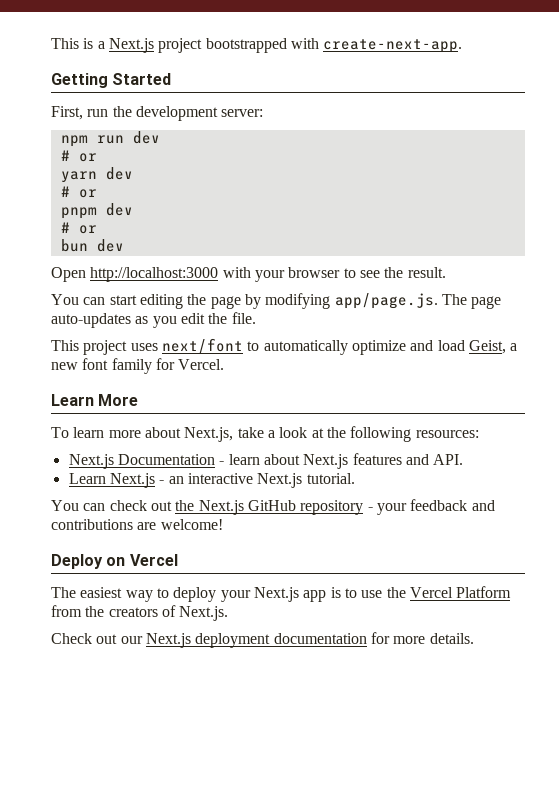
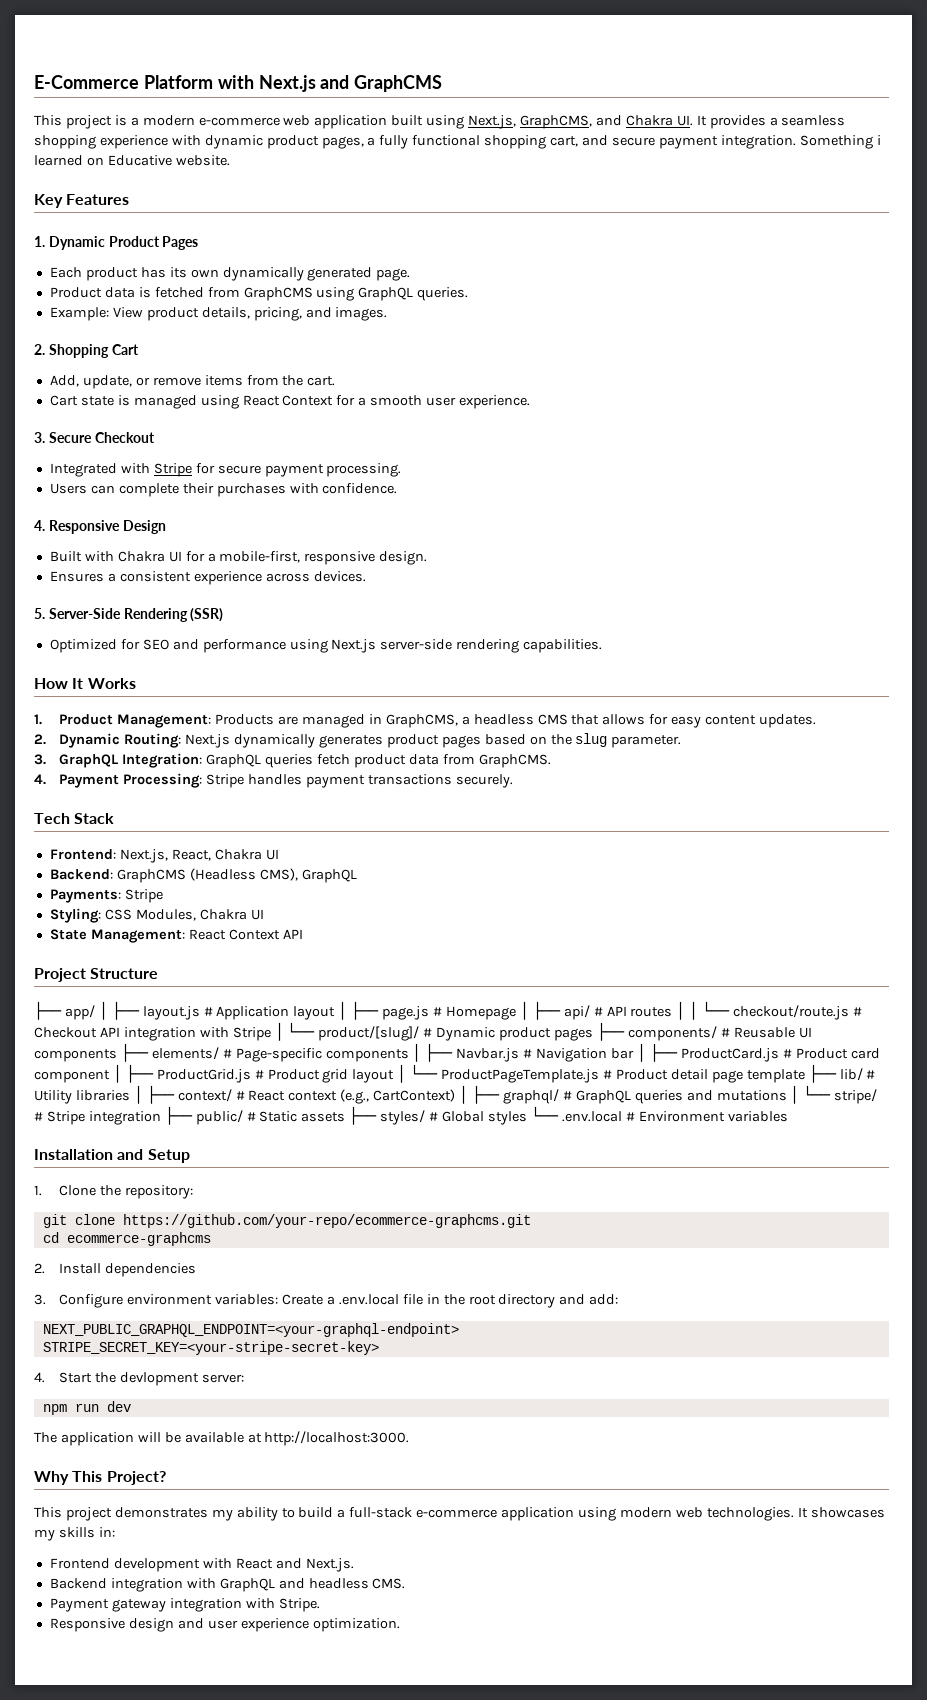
- This is a Next.js project bootstrapped with create-next-app.
- Getting Started
- First, run the development server:
+ E-Commerce Platform with Next.js and GraphCMS
+ This project is a modern e-commerce web application built using Next.js, GraphCMS, and Chakra UI. It provides a seamless shopping experience with dynamic product pages, a fully functional shopping cart, and secure payment integration. Something i learned on Educative website.
+ Key Features
+ 1. Dynamic Product Pages
+ Each product has its own dynamically generated page.
+ Product data is fetched from GraphCMS using GraphQL queries.
+ Example: View product details, pricing, and images.
+ 2. Shopping Cart
+ Add, update, or remove items from the cart.
+ Cart state is managed using React Context for a smooth user experience.
+ 3. Secure Checkout
+ Integrated with Stripe for secure payment processing.
+ Users can complete their purchases with confidence.
+ 4. Responsive Design
+ Built with Chakra UI for a mobile-first, responsive design.
+ Ensures a consistent experience across devices.
+ 5. Server-Side Rendering (SSR)
+ Optimized for SEO and performance using Next.js server-side rendering capabilities.
+ How It Works
+ 1. Product Management: Products are managed in GraphCMS, a headless CMS that allows for easy content updates.
+ 2. Dynamic Routing: Next.js dynamically generates product pages based on the slug parameter.
+ 3. GraphQL Integration: GraphQL queries fetch product data from GraphCMS.
+ 4. Payment Processing: Stripe handles payment transactions securely.
+ Tech Stack
+ Frontend: Next.js, React, Chakra UI
+ Backend: GraphCMS (Headless CMS), GraphQL
+ Payments: Stripe
+ Styling: CSS Modules, Chakra UI
+ State Management: React Context API
+ Project Structure
+ ├── app/ │ ├── layout.js # Application layout │ ├── page.js # Homepage │ ├── api/ # API routes │ │ └── checkout/route.js # Checkout API integration with Stripe │ └── product/[slug]/ # Dynamic product pages ├── components/ # Reusable UI components ├── elements/ # Page-specific components │ ├── Navbar.js # Navigation bar │ ├── ProductCard.js # Product card component │ ├── ProductGrid.js # Product grid layout │ └── ProductPageTemplate.js # Product detail page template ├── lib/ # Utility libraries │ ├── context/ # React context (e.g., CartContext) │ ├── graphql/ # GraphQL queries and mutations │ └── stripe/ # Stripe integration ├── public/ # Static assets ├── styles/ # Global styles └── .env.local # Environment variables
+ Installation and Setup
+ 1. Clone the repository:
+ git clone https://github.com/your-repo/ecommerce-graphcms.git
+ cd ecommerce-graphcms
+ 2. Install dependencies
+ 3. Configure environment variables: Create a .env.local file in the root directory and add:
+ NEXT_PUBLIC_GRAPHQL_ENDPOINT=<your-graphql-endpoint>
+ STRIPE_SECRET_KEY=<your-stripe-secret-key>
+ 4. Start the devlopment server:
  npm run dev
- # or
- yarn dev
- # or
- pnpm dev
- # or
- bun dev
- Open http://localhost:3000 with your browser to see the result.
- You can start editing the page by modifying app/page.js. The page auto-updates as you edit the file.
- This project uses next/font to automatically optimize and load Geist, a new font family for Vercel.
- Learn More
- To learn more about Next.js, take a look at the following resources:
- Next.js Documentation - learn about Next.js features and API.
- Learn Next.js - an interactive Next.js tutorial.
- You can check out the Next.js GitHub repository - your feedback and contributions are welcome!
- Deploy on Vercel
- The easiest way to deploy your Next.js app is to use the Vercel Platform from the creators of Next.js.
- Check out our Next.js deployment documentation for more details.
+ The application will be available at http://localhost:3000.
+ Why This Project?
+ This project demonstrates my ability to build a full-stack e-commerce application using modern web technologies. It showcases my skills in:
+ Frontend development with React and Next.js.
+ Backend integration with GraphQL and headless CMS.
+ Payment gateway integration with Stripe.
+ Responsive design and user experience optimization.

